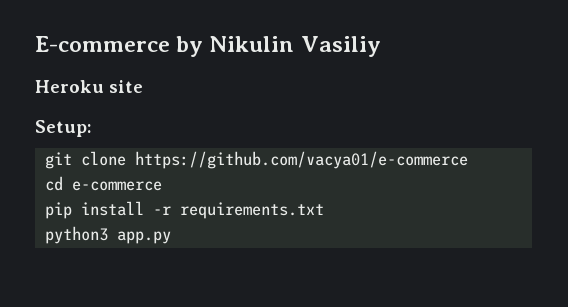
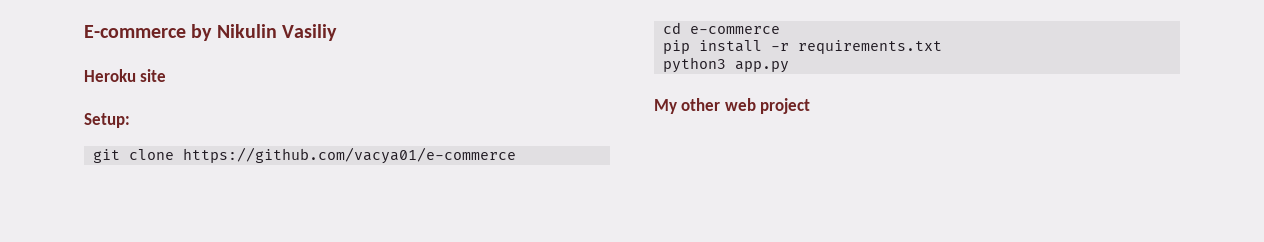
+ My other web project

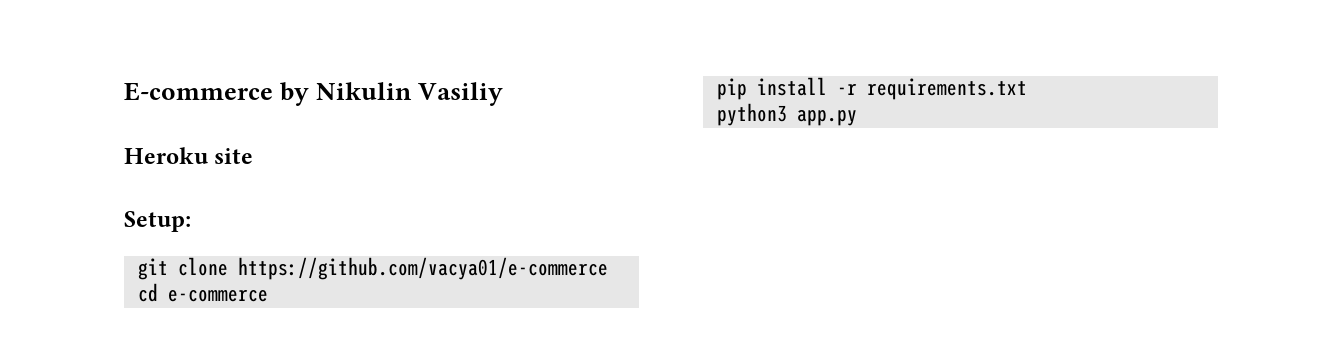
- My other web project

